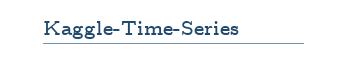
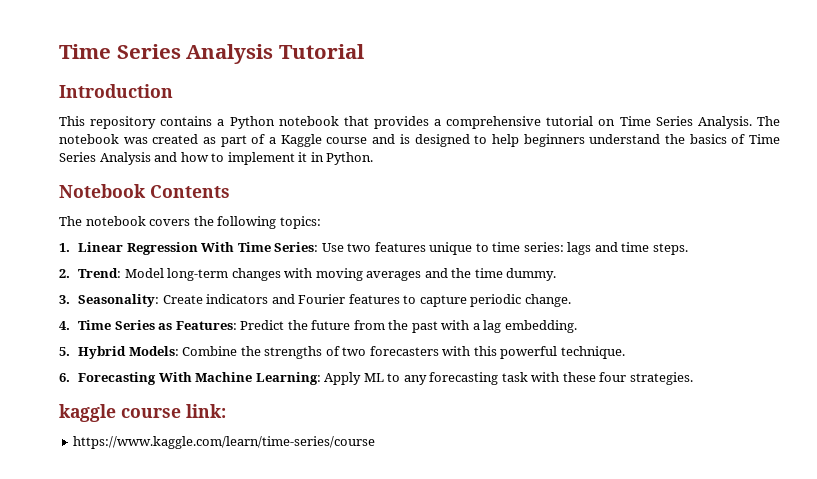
- Kaggle-Time-Series
+ Time Series Analysis Tutorial
+ Introduction
+ This repository contains a Python notebook that provides a comprehensive tutorial on Time Series Analysis. The notebook was created as part of a Kaggle course and is designed to help beginners understand the basics of Time Series Analysis and how to implement it in Python.
+ Notebook Contents
+ The notebook covers the following topics:
+ 1. Linear Regression With Time Series: Use two features unique to time series: lags and time steps.
+ 2. Trend: Model long-term changes with moving averages and the time dummy.
+ 3. Seasonality: Create indicators and Fourier features to capture periodic change.
+ 4. Time Series as Features: Predict the future from the past with a lag embedding.
+ 5. Hybrid Models: Combine the strengths of two forecasters with this powerful technique.
+ 6. Forecasting With Machine Learning: Apply ML to any forecasting task with these four strategies.
+ kaggle course link:
+ https://www.kaggle.com/learn/time-series/course

